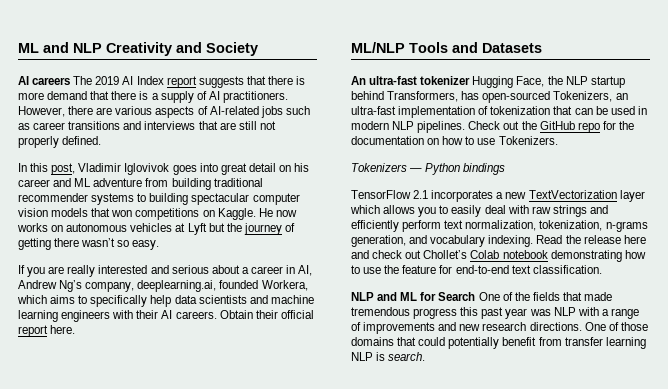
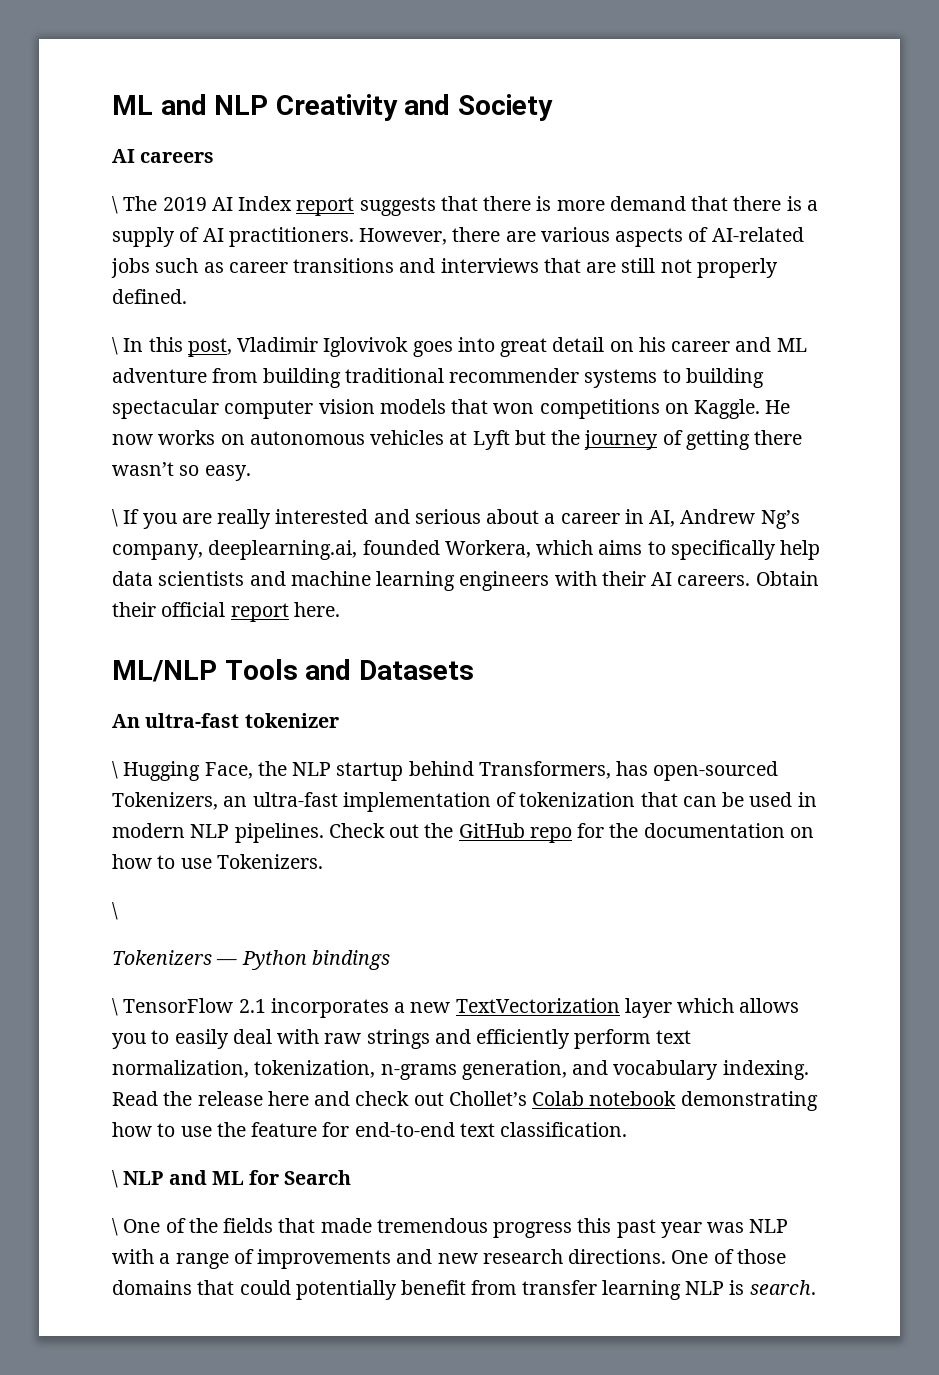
- AI careers The 2019 AI Index report suggests that there is more demand that there is a supply of AI practitioners.
+ AI careers
+ \ The 2019 AI Index report suggests that there is more demand that there is a supply of AI practitioners.
- In this post, Vladimir Iglovivok goes into great detail on his career and ML adventure from building traditional recommender systems to building spectacular computer vision models that won competitions on Kaggle.
+ \ In this post, Vladimir Iglovivok goes into great detail on his career and ML adventure from building traditional recommender systems to building spectacular computer vision models that won competitions on Kaggle.
- If you are really interested and serious about a career in AI, Andrew Ng’s company, deeplearning.ai, founded Workera, which aims to specifically help data scientists and machine learning engineers with their AI careers.
+ \ If you are really interested and serious about a career in AI, Andrew Ng’s company, deeplearning.ai, founded Workera, which aims to specifically help data scientists and machine learning engineers with their AI careers.
- An ultra-fast tokenizer Hugging Face, the NLP startup behind Transformers, has open-sourced Tokenizers, an ultra-fast implementation of tokenization that can be used in modern NLP pipelines.
+ An ultra-fast tokenizer
+ \ Hugging Face, the NLP startup behind Transformers, has open-sourced Tokenizers, an ultra-fast implementation of tokenization that can be used in modern NLP pipelines.
  Check out the GitHub repo for the documentation on how to use Tokenizers.
+ \
- TensorFlow 2.1 incorporates a new TextVectorization layer which allows you to easily deal with raw strings and efficiently perform text normalization, tokenization, n-grams generation, and vocabulary indexing.
+ \ TensorFlow 2.1 incorporates a new TextVectorization layer which allows you to easily deal with raw strings and efficiently perform text normalization, tokenization, n-grams generation, and vocabulary indexing.
- NLP and ML for Search One of the fields that made tremendous progress this past year was NLP with a range of improvements and new research directions.
+ \ NLP and ML for Search
+ \ One of the fields that made tremendous progress this past year was NLP with a range of improvements and new research directions.

